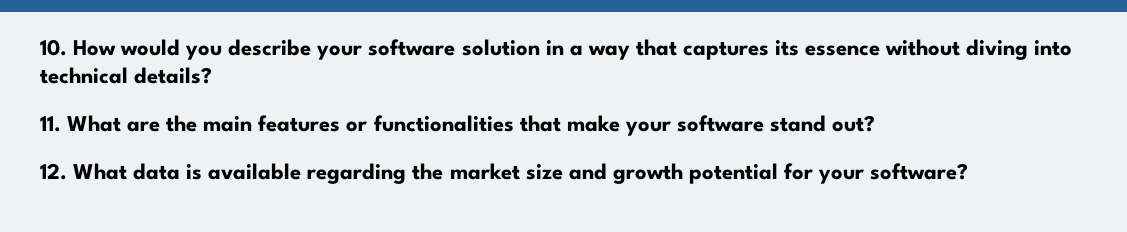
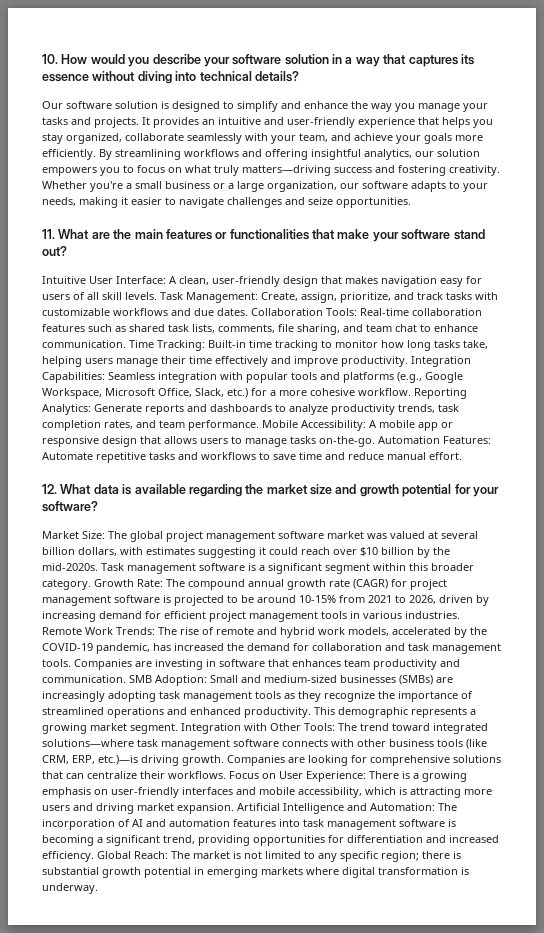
+ Our software solution is designed to simplify and enhance the way you manage your tasks and projects. It provides an intuitive and user-friendly experience that helps you stay organized, collaborate seamlessly with your team, and achieve your goals more efficiently. By streamlining workflows and offering insightful analytics, our solution empowers you to focus on what truly matters—driving success and fostering creativity. Whether you're a small business or a large organization, our software adapts to your needs, making it easier to navigate challenges and seize opportunities.
+ Intuitive User Interface: A clean, user-friendly design that makes navigation easy for users of all skill levels. Task Management: Create, assign, prioritize, and track tasks with customizable workflows and due dates. Collaboration Tools: Real-time collaboration features such as shared task lists, comments, file sharing, and team chat to enhance communication. Time Tracking: Built-in time tracking to monitor how long tasks take, helping users manage their time effectively and improve productivity. Integration Capabilities: Seamless integration with popular tools and platforms (e.g., Google Workspace, Microsoft Office, Slack, etc.) for a more cohesive workflow. Reporting Analytics: Generate reports and dashboards to analyze productivity trends, task completion rates, and team performance. Mobile Accessibility: A mobile app or responsive design that allows users to manage tasks on-the-go. Automation Features: Automate repetitive tasks and workflows to save time and reduce manual effort.
+ Market Size: The global project management software market was valued at several billion dollars, with estimates suggesting it could reach over $10 billion by the mid-2020s. Task management software is a significant segment within this broader category. Growth Rate: The compound annual growth rate (CAGR) for project management software is projected to be around 10-15% from 2021 to 2026, driven by increasing demand for efficient project management tools in various industries. Remote Work Trends: The rise of remote and hybrid work models, accelerated by the COVID-19 pandemic, has increased the demand for collaboration and task management tools. Companies are investing in software that enhances team productivity and communication. SMB Adoption: Small and medium-sized businesses (SMBs) are increasingly adopting task management tools as they recognize the importance of streamlined operations and enhanced productivity. This demographic represents a growing market segment. Integration with Other Tools: The trend toward integrated solutions—where task management software connects with other business tools (like CRM, ERP, etc.)—is driving growth. Companies are looking for comprehensive solutions that can centralize their workflows. Focus on User Experience: There is a growing emphasis on user-friendly interfaces and mobile accessibility, which is attracting more users and driving market expansion. Artificial Intelligence and Automation: The incorporation of AI and automation features into task management software is becoming a significant trend, providing opportunities for differentiation and increased efficiency. Global Reach: The market is not limited to any specific region; there is substantial growth potential in emerging markets where digital transformation is underway.

